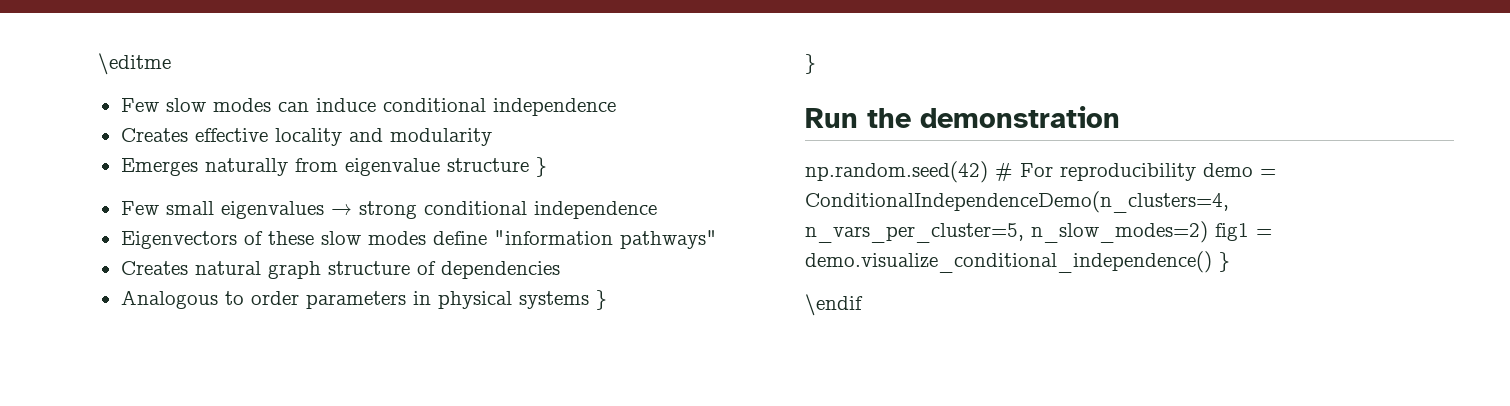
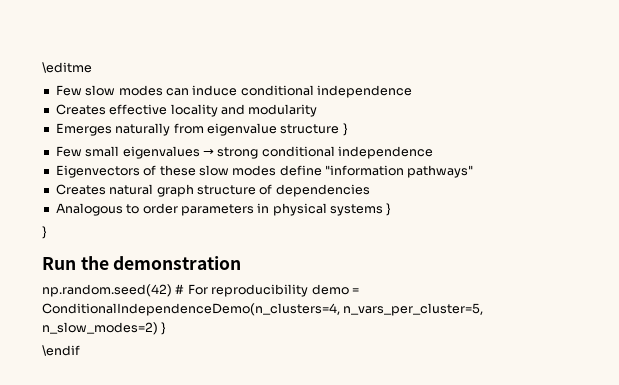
- np.random.seed(42) # For reproducibility demo = ConditionalIndependenceDemo(n_clusters=4, n_vars_per_cluster=5, n_slow_modes=2) fig1 = demo.visualize_conditional_independence() }
+ np.random.seed(42) # For reproducibility demo = ConditionalIndependenceDemo(n_clusters=4, n_vars_per_cluster=5, n_slow_modes=2) }

